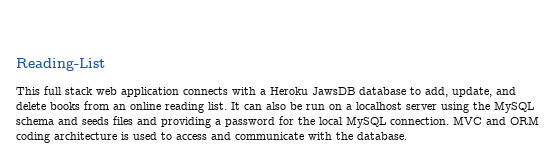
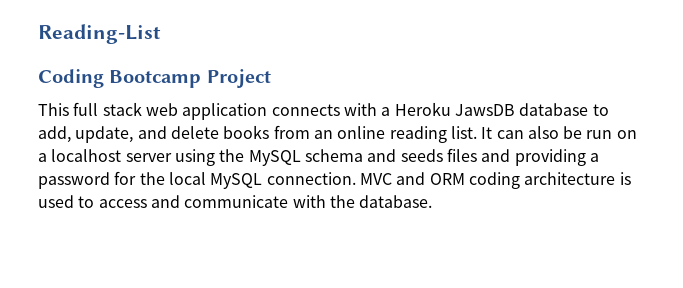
+ Coding Bootcamp Project

